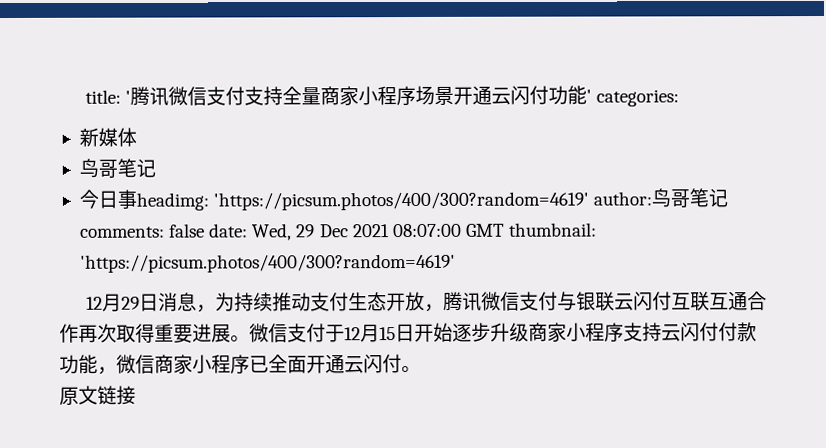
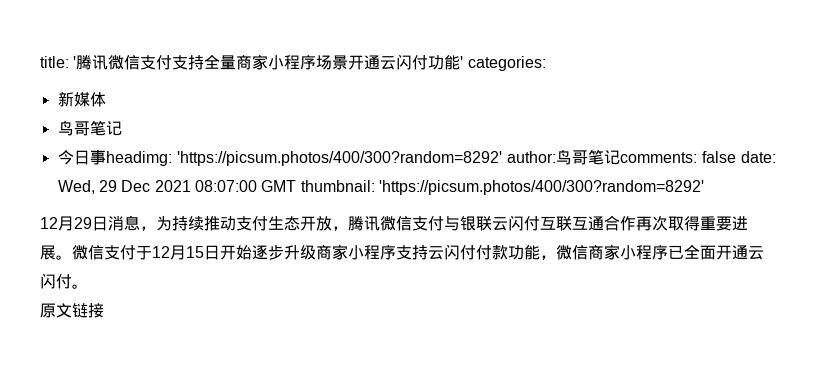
- 今日事headimg: 'https://picsum.photos/400/300?random=4619' author:鸟哥笔记comments: false date: Wed, 29 Dec 2021 08:07:00 GMT thumbnail: 'https://picsum.photos/400/300?random=4619'
+ 今日事headimg: 'https://picsum.photos/400/300?random=8292' author:鸟哥笔记comments: false date: Wed, 29 Dec 2021 08:07:00 GMT thumbnail: 'https://picsum.photos/400/300?random=8292'

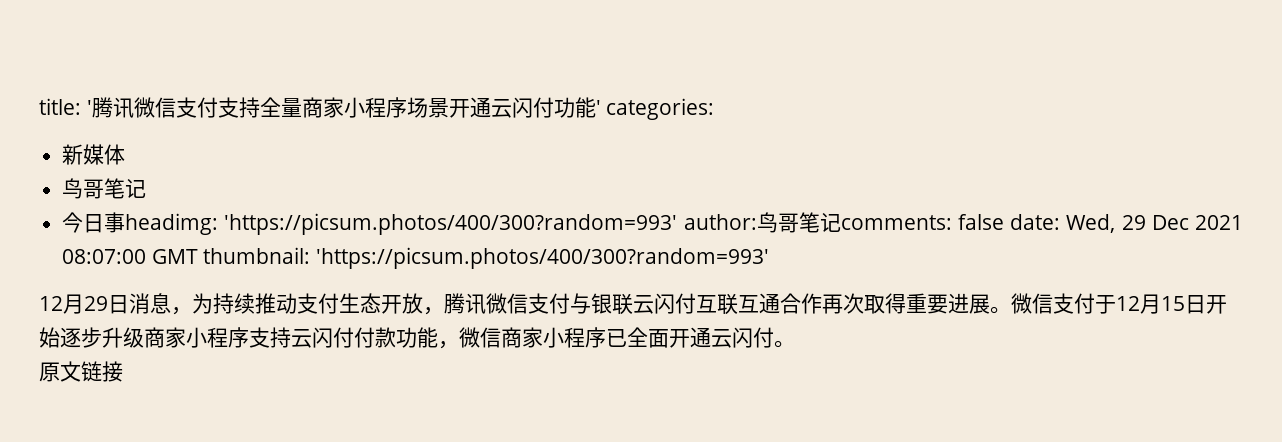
- 今日事headimg: 'https://picsum.photos/400/300?random=8292' author:鸟哥笔记comments: false date: Wed, 29 Dec 2021 08:07:00 GMT thumbnail: 'https://picsum.photos/400/300?random=8292'
+ 今日事headimg: 'https://picsum.photos/400/300?random=993' author:鸟哥笔记comments: false date: Wed, 29 Dec 2021 08:07:00 GMT thumbnail: 'https://picsum.photos/400/300?random=993'

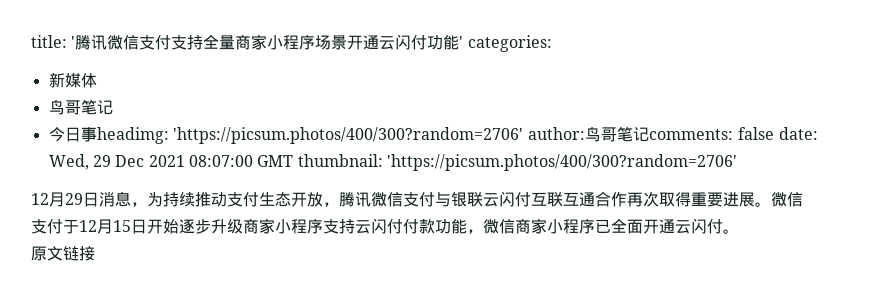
- 今日事headimg: 'https://picsum.photos/400/300?random=993' author:鸟哥笔记comments: false date: Wed, 29 Dec 2021 08:07:00 GMT thumbnail: 'https://picsum.photos/400/300?random=993'
+ 今日事headimg: 'https://picsum.photos/400/300?random=2706' author:鸟哥笔记comments: false date: Wed, 29 Dec 2021 08:07:00 GMT thumbnail: 'https://picsum.photos/400/300?random=2706'

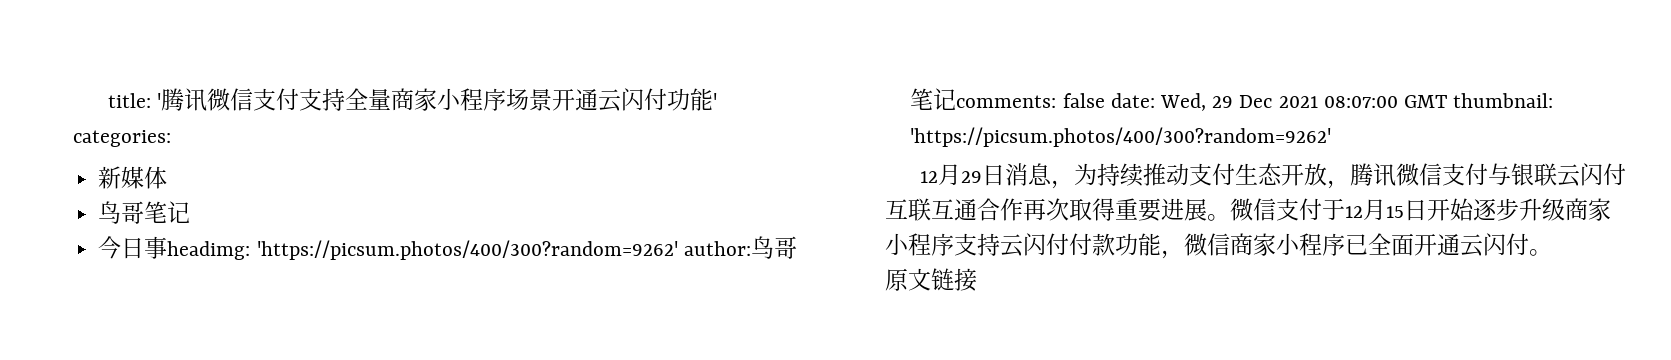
- 今日事headimg: 'https://picsum.photos/400/300?random=2706' author:鸟哥笔记comments: false date: Wed, 29 Dec 2021 08:07:00 GMT thumbnail: 'https://picsum.photos/400/300?random=2706'
+ 今日事headimg: 'https://picsum.photos/400/300?random=9262' author:鸟哥笔记comments: false date: Wed, 29 Dec 2021 08:07:00 GMT thumbnail: 'https://picsum.photos/400/300?random=9262'

